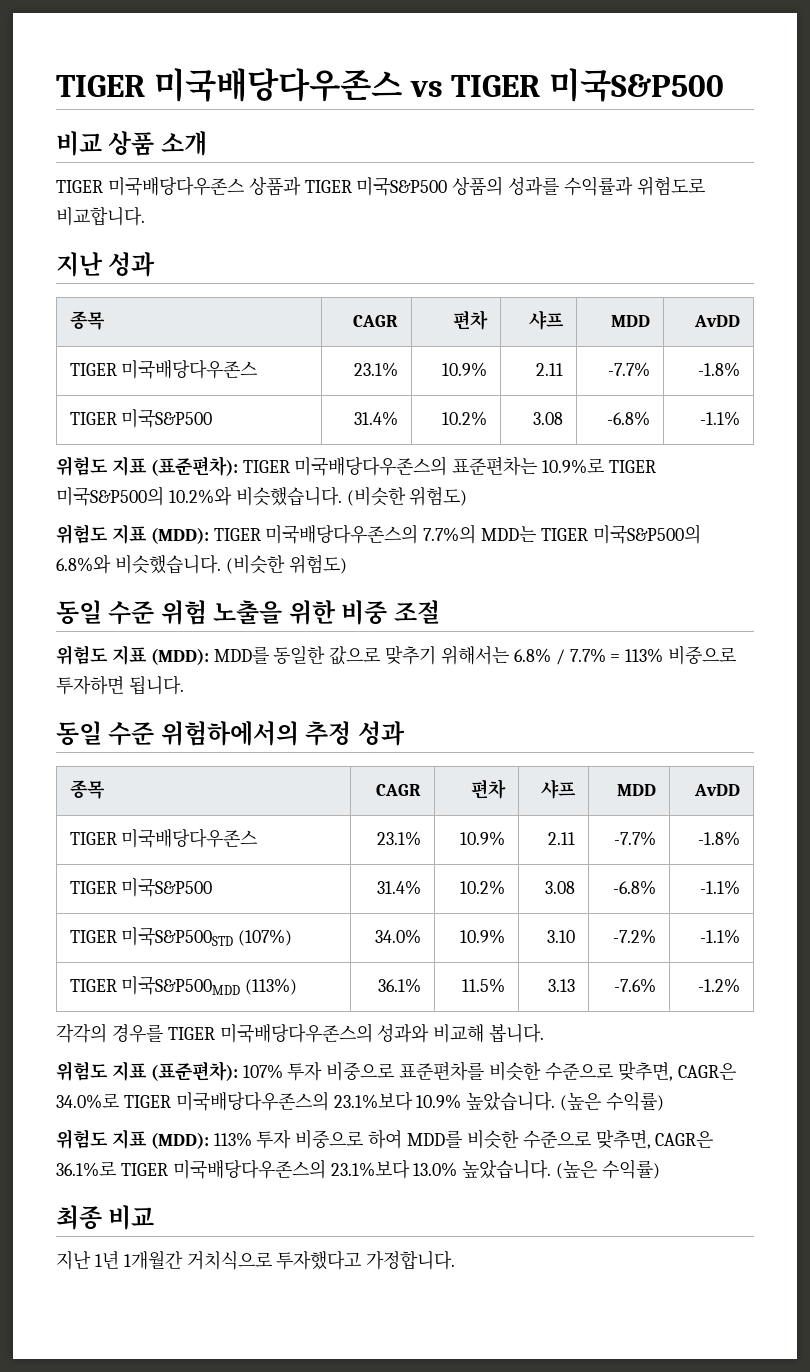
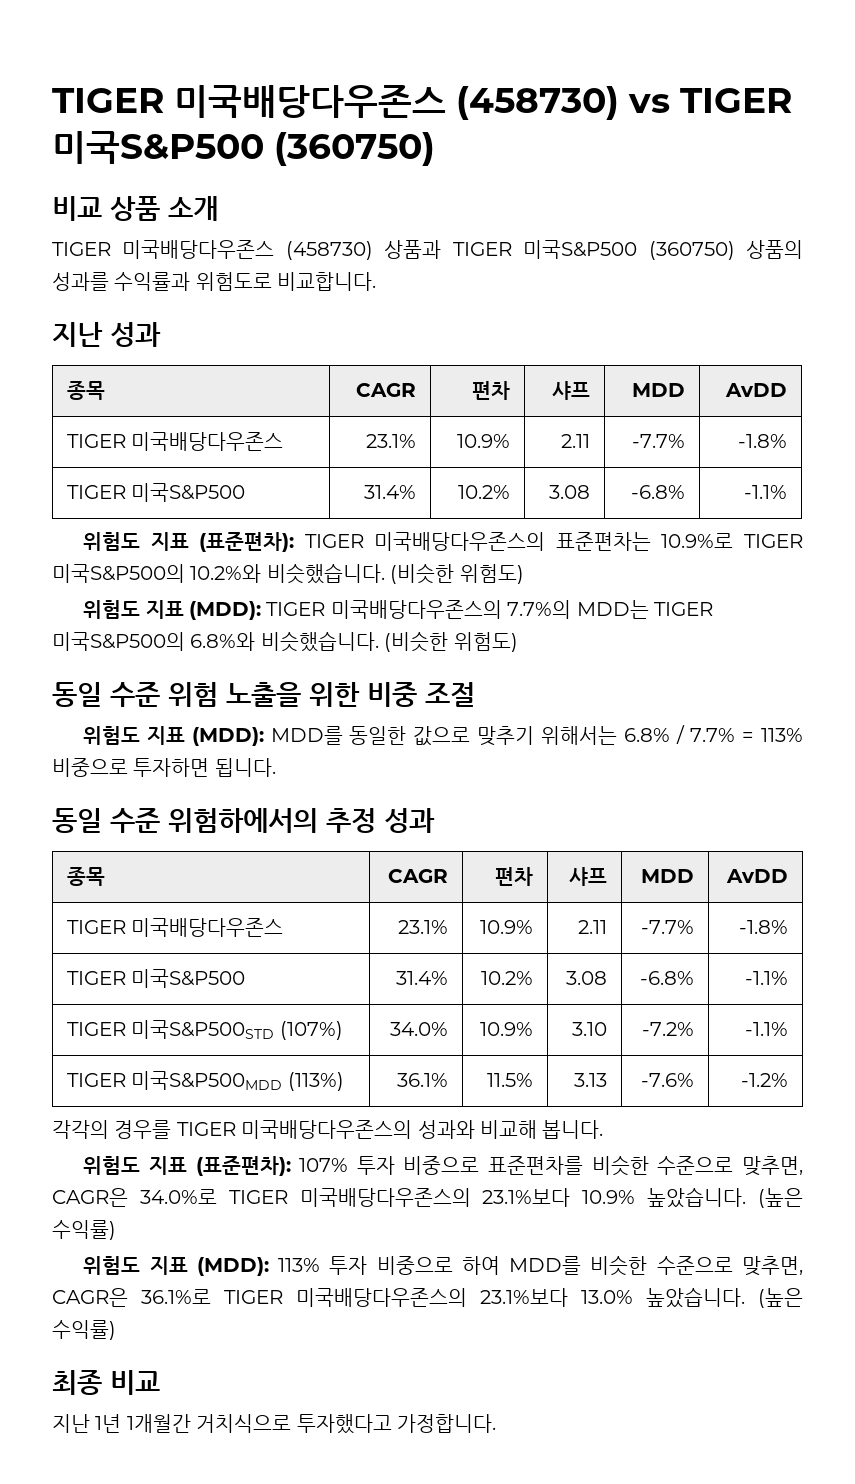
- TIGER 미국배당다우존스 vs TIGER 미국S&P500
+ TIGER 미국배당다우존스 (458730) vs TIGER 미국S&P500 (360750)
- TIGER 미국배당다우존스 상품과 TIGER 미국S&P500 상품의 성과를 수익률과 위험도로 비교합니다.
+ TIGER 미국배당다우존스 (458730) 상품과 TIGER 미국S&P500 (360750) 상품의 성과를 수익률과 위험도로 비교합니다.

